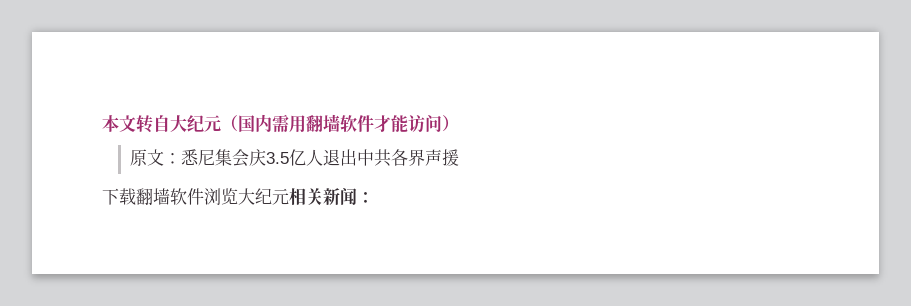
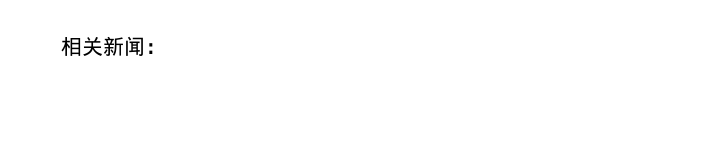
- 本文转自大纪元（国内需用翻墙软件才能访问）
- 原文：悉尼集会庆3.5亿人退出中共各界声援
- 下载翻墙软件浏览大纪元相关新闻：
+ 相关新闻：

